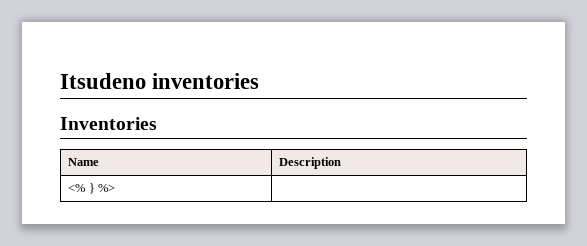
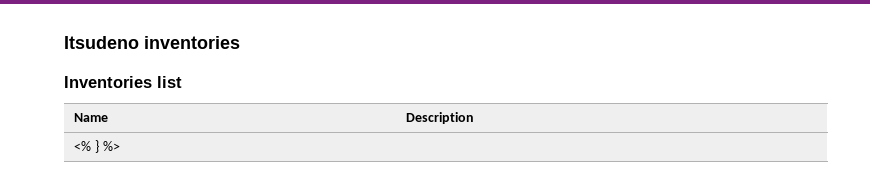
- Inventories
+ Inventories list

